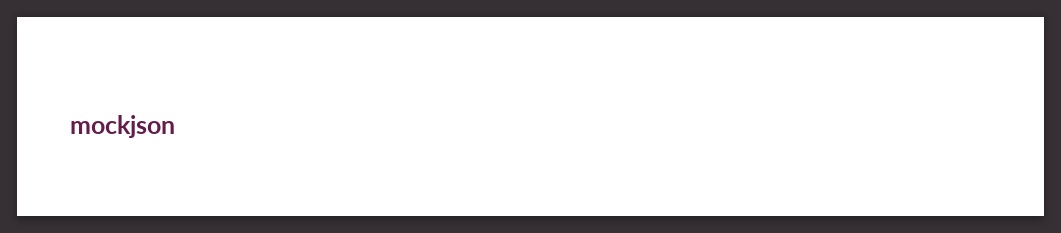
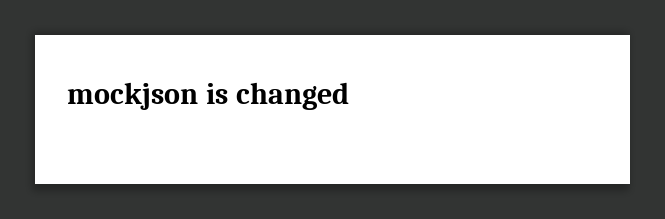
- mockjson
+ mockjson is changed

